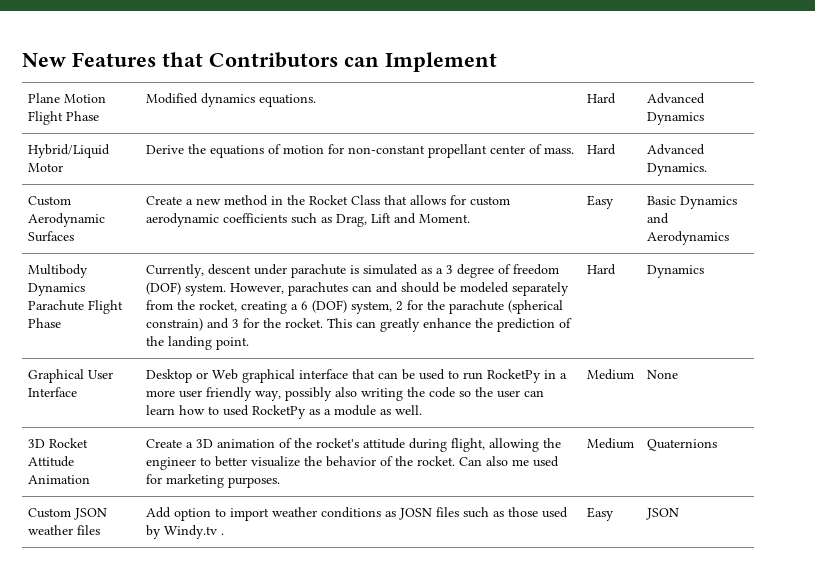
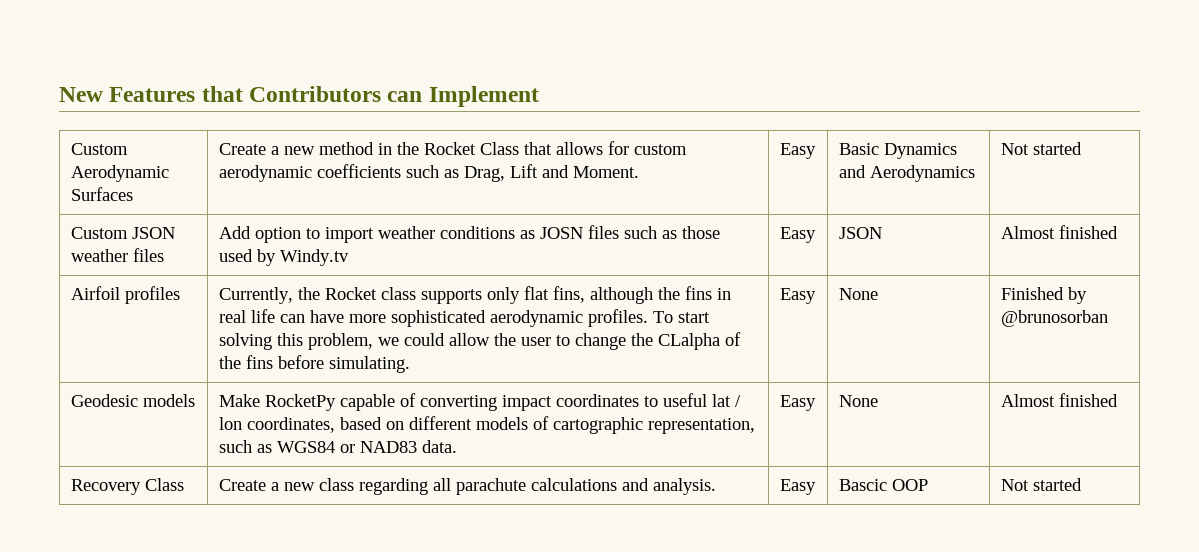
- Plane Motion Flight Phase | Modified dynamics equations. | Hard | Advanced Dynamics
- Hybrid/Liquid Motor | Derive the equations of motion for non-constant propellant center of mass. | Hard | Advanced Dynamics.
- Custom Aerodynamic Surfaces | Create a new method in the Rocket Class that allows for custom aerodynamic coefficients such as Drag, Lift and Moment. | Easy | Basic Dynamics and Aerodynamics
- Multibody Dynamics Parachute Flight Phase | Currently, descent under parachute is simulated as a 3 degree of freedom (DOF) system. However, parachutes can and should be modeled separately from the rocket, creating a 6 (DOF) system, 2 for the parachute (spherical constrain) and 3 for the rocket. This can greatly enhance the prediction of the landing point. | Hard | Dynamics
- Graphical User Interface | Desktop or Web graphical interface that can be used to run RocketPy in a more user friendly way, possibly also writing the code so the user can learn how to used RocketPy as a module as well. | Medium | None
- 3D Rocket Attitude Animation | Create a 3D animation of the rocket's attitude during flight, allowing the engineer to better visualize the behavior of the rocket. Can also me used for marketing purposes. | Medium | Quaternions
+ Custom Aerodynamic Surfaces | Create a new method in the Rocket Class that allows for custom aerodynamic coefficients such as Drag, Lift and Moment. | Easy | Basic Dynamics and Aerodynamics | Not started
- Custom JSON weather files | Add option to import weather conditions as JOSN files such as those used by Windy.tv . | Easy | JSON
+ Custom JSON weather files | Add option to import weather conditions as JOSN files such as those used by Windy.tv | Easy | JSON | Almost finished
+ Airfoil profiles | Currently, the Rocket class supports only flat fins, although the fins in real life can have more sophisticated aerodynamic profiles. To start solving this problem, we could allow the user to change the CLalpha of the fins before simulating. | Easy | None | Finished by @brunosorban
+ Geodesic models | Make RocketPy capable of converting impact coordinates to useful lat / lon coordinates, based on different models of cartographic representation, such as WGS84 or NAD83 data. | Easy | None | Almost finished
+ Recovery Class | Create a new class regarding all parachute calculations and analysis. | Easy | Bascic OOP | Not started

